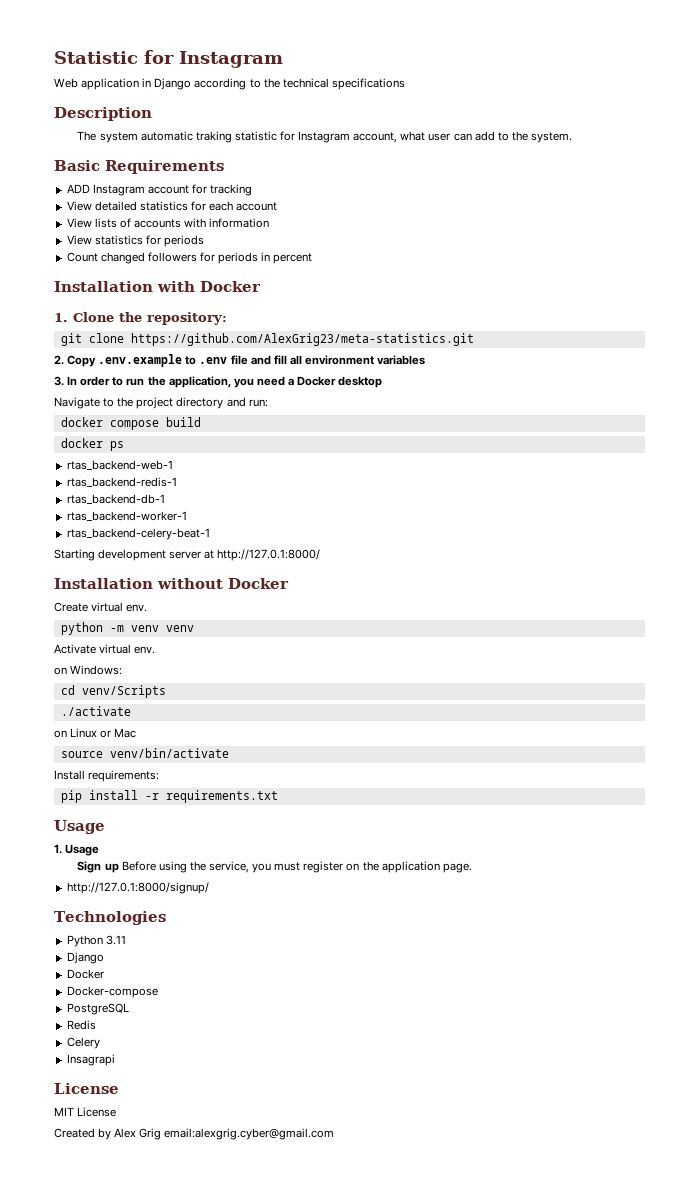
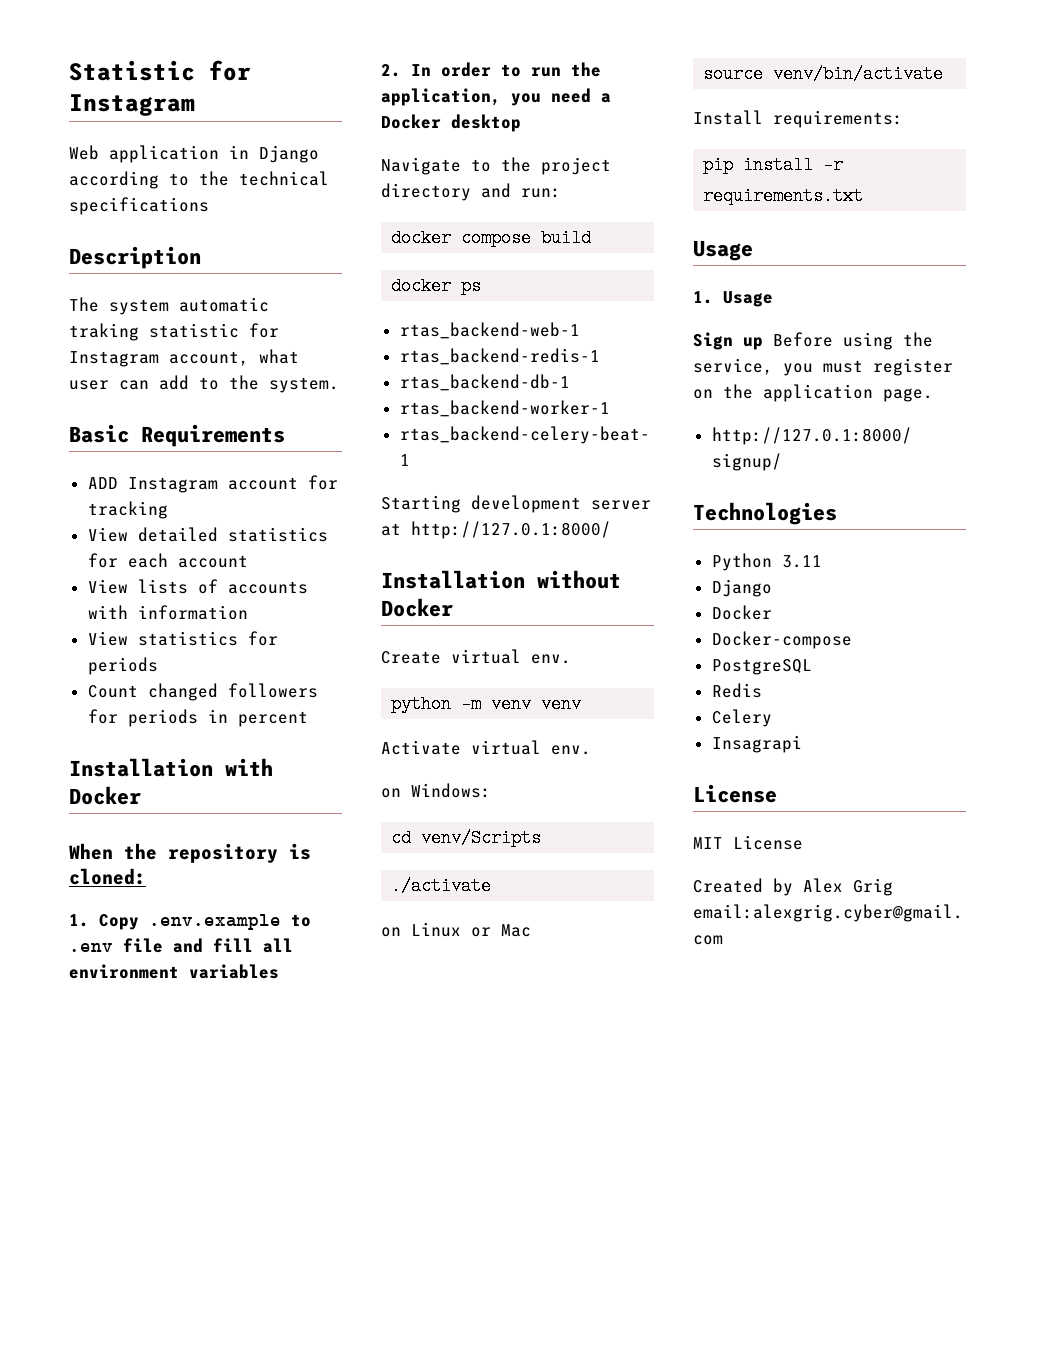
- 1. Clone the repository:
- git clone https://github.com/AlexGrig23/meta-statistics.git
- 2. Copy .env.example to .env file and fill all environment variables
+ When the repository is cloned:
+ 1. Copy .env.example to .env file and fill all environment variables
- 3. In order to run the application, you need a Docker desktop
+ 2. In order to run the application, you need a Docker desktop

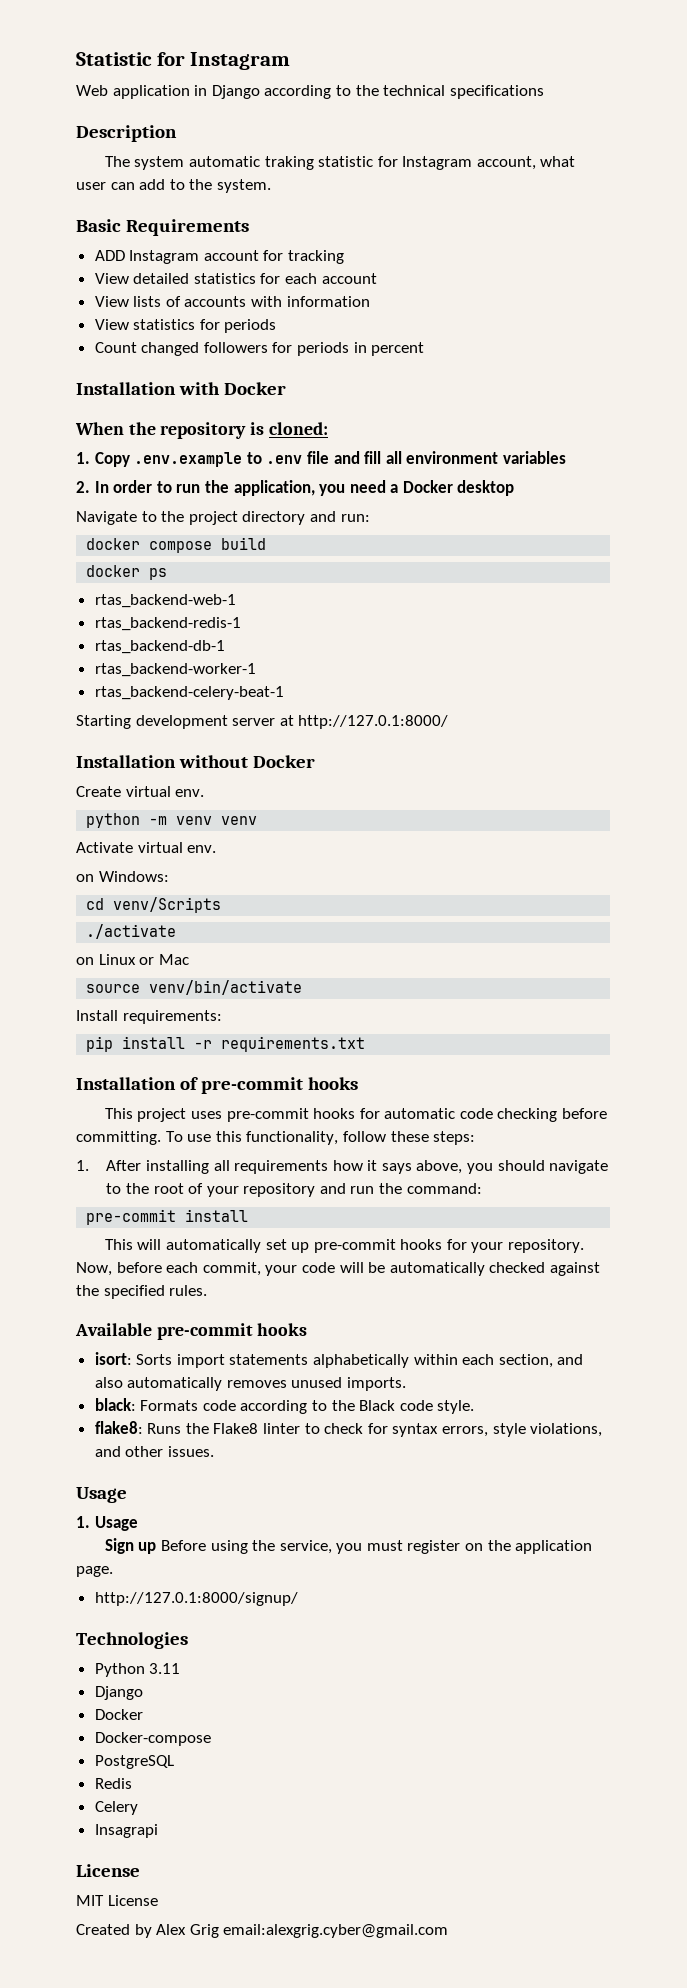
+ Installation of pre-commit hooks
+ This project uses pre-commit hooks for automatic code checking before committing. To use this functionality, follow these steps:
+ 1. After installing all requirements how it says above, you should navigate to the root of your repository and run the command:
+ pre-commit install
+ This will automatically set up pre-commit hooks for your repository. Now, before each commit, your code will be automatically checked against the specified rules.
+ Available pre-commit hooks
+ isort: Sorts import statements alphabetically within each section, and also automatically removes unused imports.
+ black: Formats code according to the Black code style.
+ flake8: Runs the Flake8 linter to check for syntax errors, style violations, and other issues.

